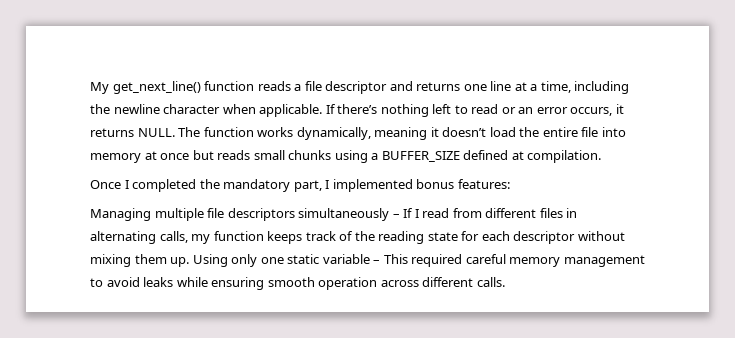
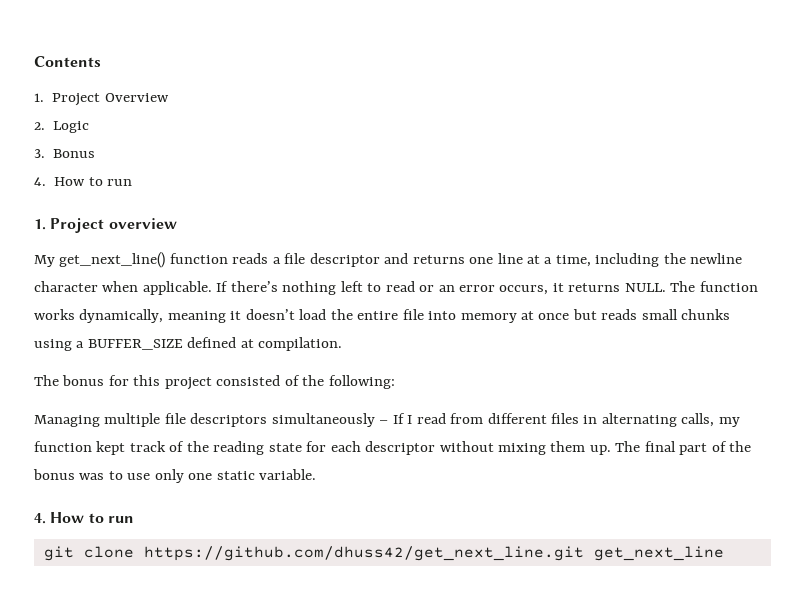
+ Contents
+ 1. Project Overview
+ 2. Logic
+ 3. Bonus
+ 4. How to run
+ 1. Project overview
- Once I completed the mandatory part, I implemented bonus features:
+ The bonus for this project consisted of the following:
- Managing multiple file descriptors simultaneously – If I read from different files in alternating calls, my function keeps track of the reading state for each descriptor without mixing them up.
+ Managing multiple file descriptors simultaneously – If I read from different files in alternating calls, my function kept track of the reading state for each descriptor without mixing them up.
- Using only one static variable – This required careful memory management to avoid leaks while ensuring smooth operation across different calls.
+ The final part of the bonus was to use only one static variable.
+ 4. How to run
+ git clone https://github.com/dhuss42/get_next_line.git get_next_line

